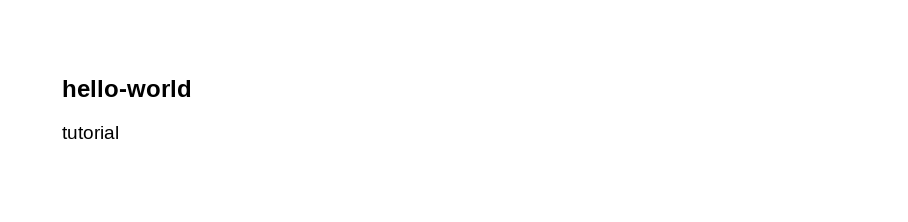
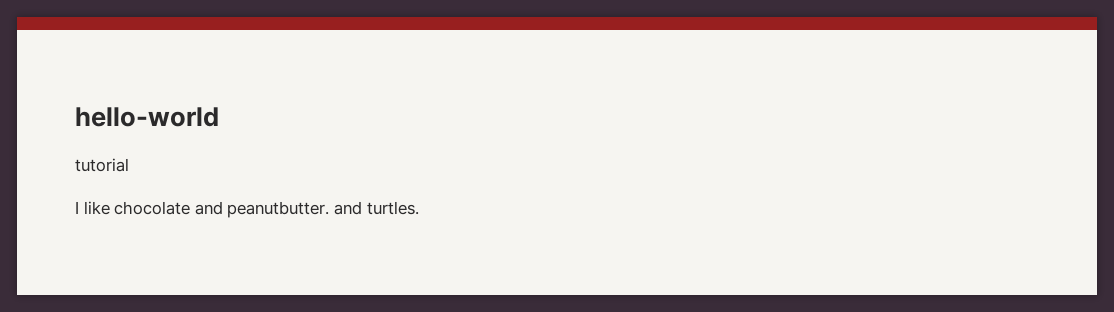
+ I like chocolate and peanutbutter. and turtles.

